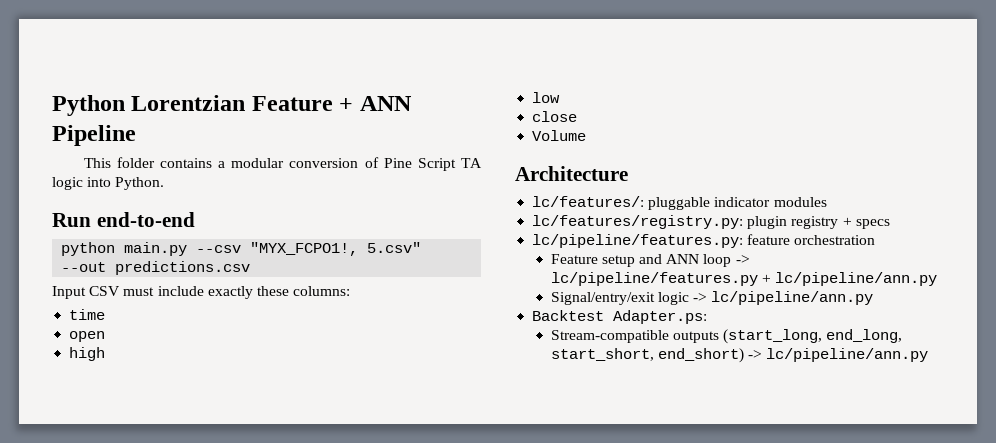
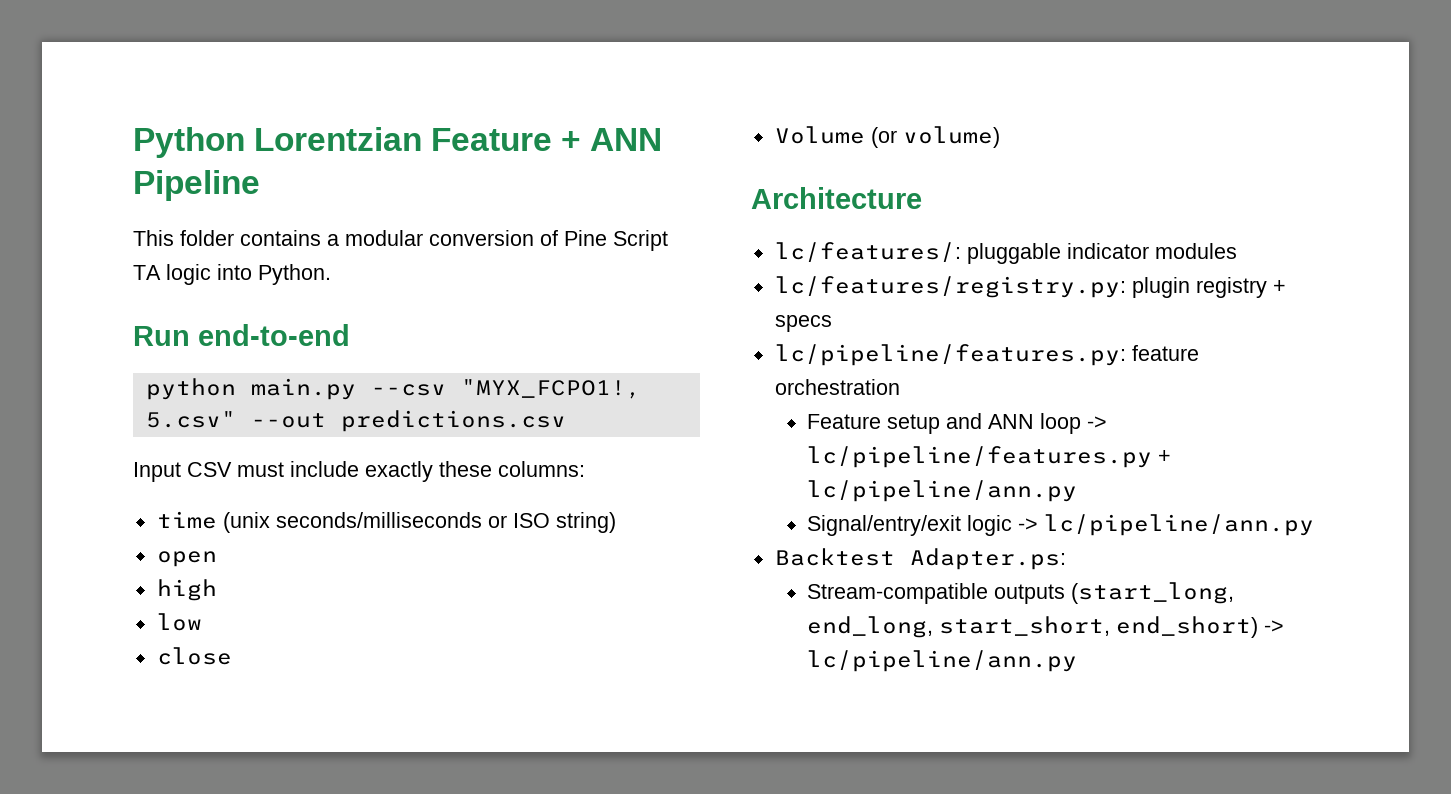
- time
+ time (unix seconds/milliseconds or ISO string)
- Volume
+ Volume (or volume)

